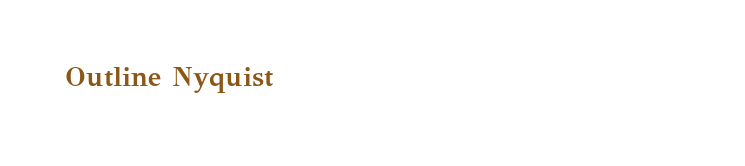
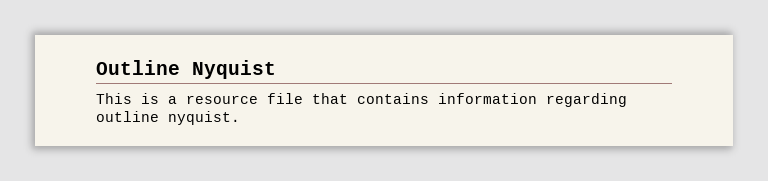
+ This is a resource file that contains information regarding outline nyquist.

